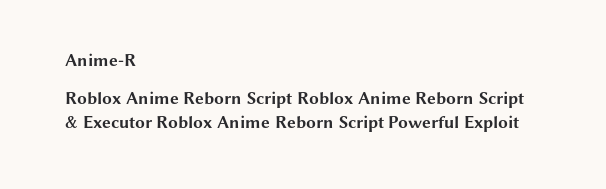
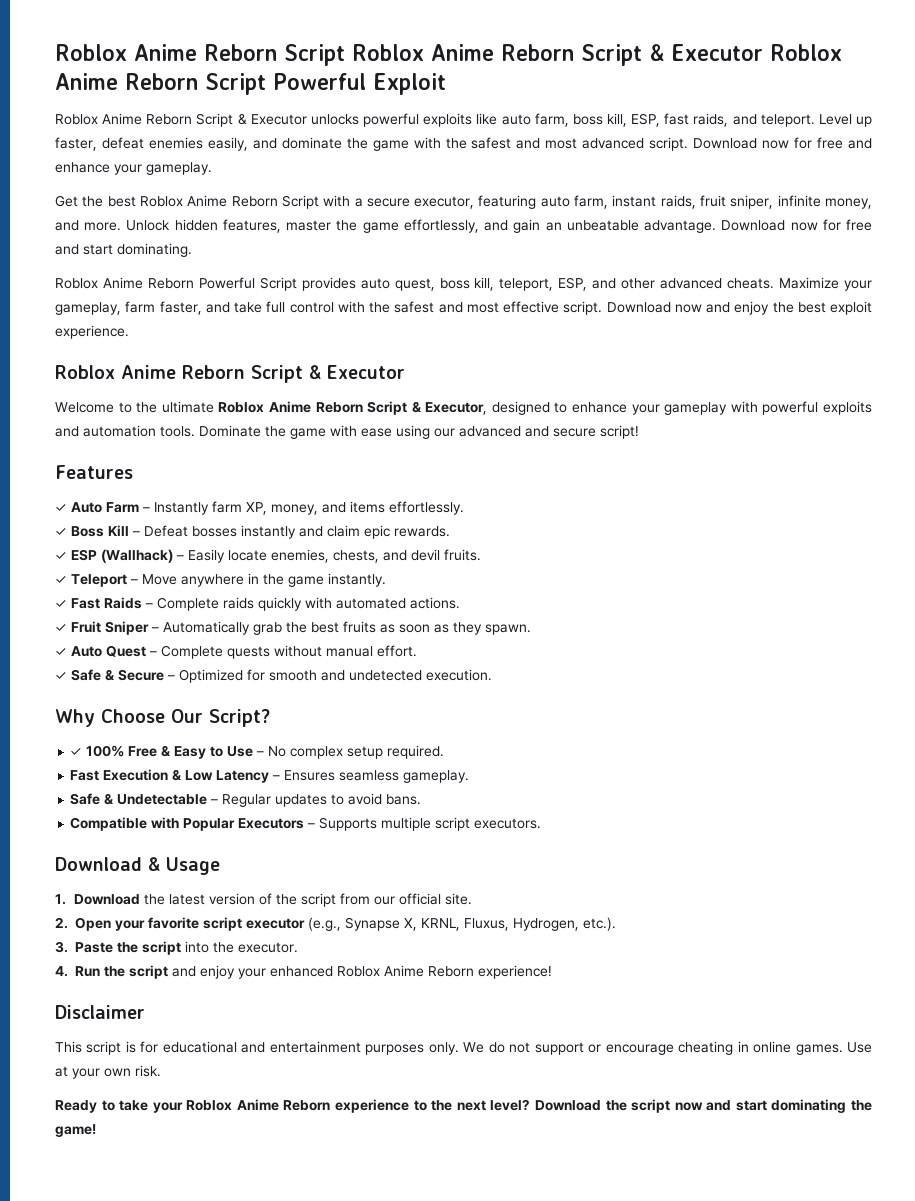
- Anime-R
+ Roblox Anime Reborn Script & Executor unlocks powerful exploits like auto farm, boss kill, ESP, fast raids, and teleport. Level up faster, defeat enemies easily, and dominate the game with the safest and most advanced script. Download now for free and enhance your gameplay.
+ Get the best Roblox Anime Reborn Script with a secure executor, featuring auto farm, instant raids, fruit sniper, infinite money, and more. Unlock hidden features, master the game effortlessly, and gain an unbeatable advantage. Download now for free and start dominating.
+ Roblox Anime Reborn Powerful Script provides auto quest, boss kill, teleport, ESP, and other advanced cheats. Maximize your gameplay, farm faster, and take full control with the safest and most effective script. Download now and enjoy the best exploit experience.
+ Roblox Anime Reborn Script & Executor
+ Welcome to the ultimate Roblox Anime Reborn Script & Executor, designed to enhance your gameplay with powerful exploits and automation tools. Dominate the game with ease using our advanced and secure script!
+ Features
+ ✓ Auto Farm – Instantly farm XP, money, and items effortlessly.
+ ✓ Boss Kill – Defeat bosses instantly and claim epic rewards.
+ ✓ ESP (Wallhack) – Easily locate enemies, chests, and devil fruits.
+ ✓ Teleport – Move anywhere in the game instantly.
+ ✓ Fast Raids – Complete raids quickly with automated actions.
+ ✓ Fruit Sniper – Automatically grab the best fruits as soon as they spawn.
+ ✓ Auto Quest – Complete quests without manual effort.
+ ✓ Safe & Secure – Optimized for smooth and undetected execution.
+ Why Choose Our Script?
+ ✓ 100% Free & Easy to Use – No complex setup required.
+ Fast Execution & Low Latency – Ensures seamless gameplay.
+ Safe & Undetectable – Regular updates to avoid bans.
+ Compatible with Popular Executors – Supports multiple script executors.
+ Download & Usage
+ 1. Download the latest version of the script from our official site.
+ 2. Open your favorite script executor (e.g., Synapse X, KRNL, Fluxus, Hydrogen, etc.).
+ 3. Paste the script into the executor.
+ 4. Run the script and enjoy your enhanced Roblox Anime Reborn experience!
+ Disclaimer
+ This script is for educational and entertainment purposes only. We do not support or encourage cheating in online games. Use at your own risk.
+ Ready to take your Roblox Anime Reborn experience to the next level? Download the script now and start dominating the game!

